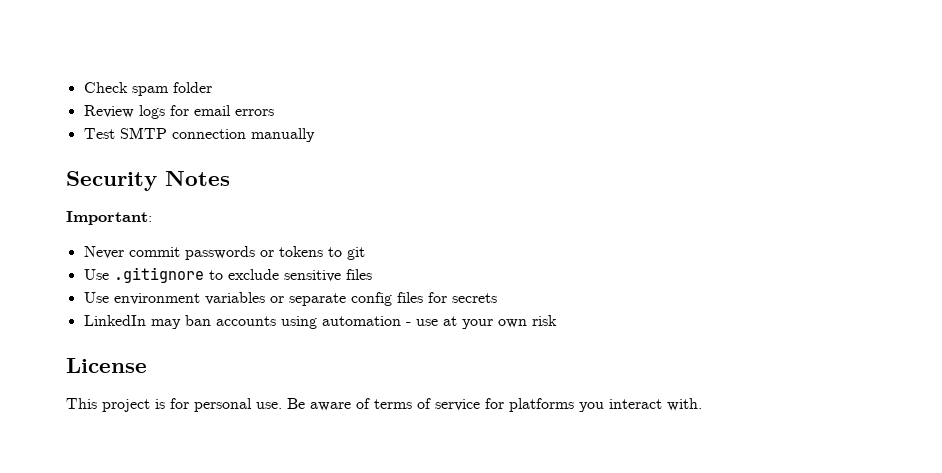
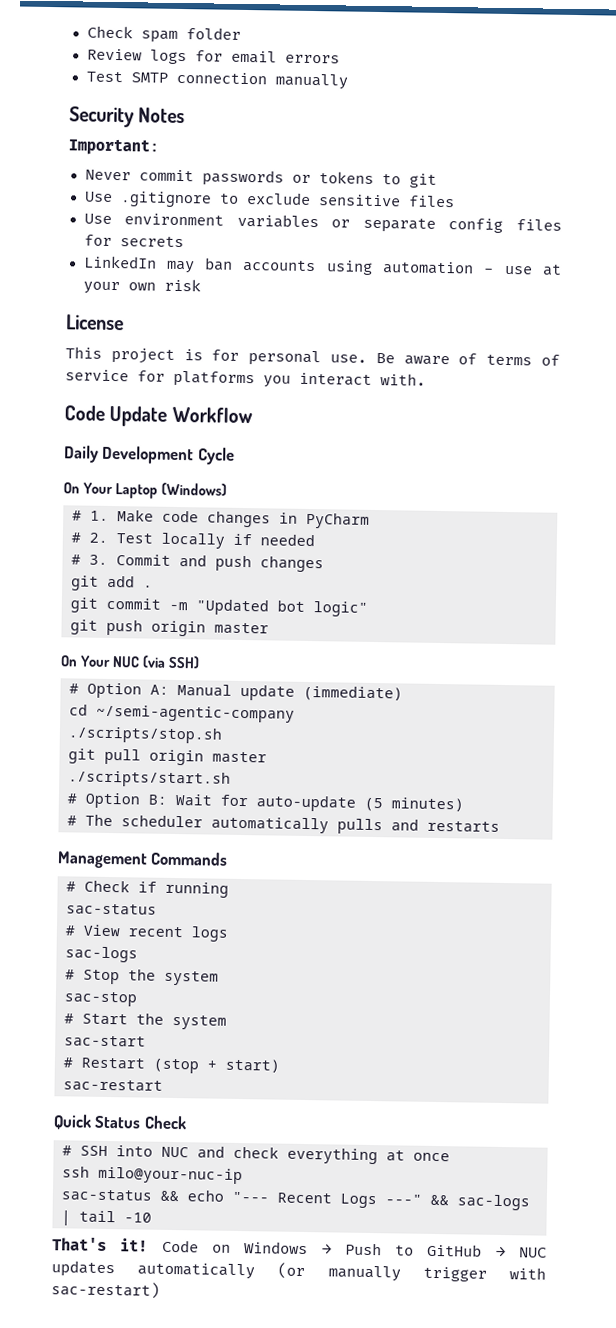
+ Code Update Workflow
+ Daily Development Cycle
+ On Your Laptop (Windows)
+ # 1. Make code changes in PyCharm
+ # 2. Test locally if needed
+ # 3. Commit and push changes
+ git add .
+ git commit -m "Updated bot logic"
+ git push origin master
+ On Your NUC (via SSH)
+ # Option A: Manual update (immediate)
+ cd ~/semi-agentic-company
+ ./scripts/stop.sh
+ git pull origin master
+ ./scripts/start.sh
+ # Option B: Wait for auto-update (5 minutes)
+ # The scheduler automatically pulls and restarts
+ Management Commands
+ # Check if running
+ sac-status
+ # View recent logs
+ sac-logs
+ # Stop the system
+ sac-stop
+ # Start the system
+ sac-start
+ # Restart (stop + start)
+ sac-restart
+ Quick Status Check
+ # SSH into NUC and check everything at once
+ ssh milo@your-nuc-ip
+ sac-status && echo "--- Recent Logs ---" && sac-logs | tail -10
+ That's it! Code on Windows → Push to GitHub → NUC updates automatically (or manually trigger with sac-restart)

